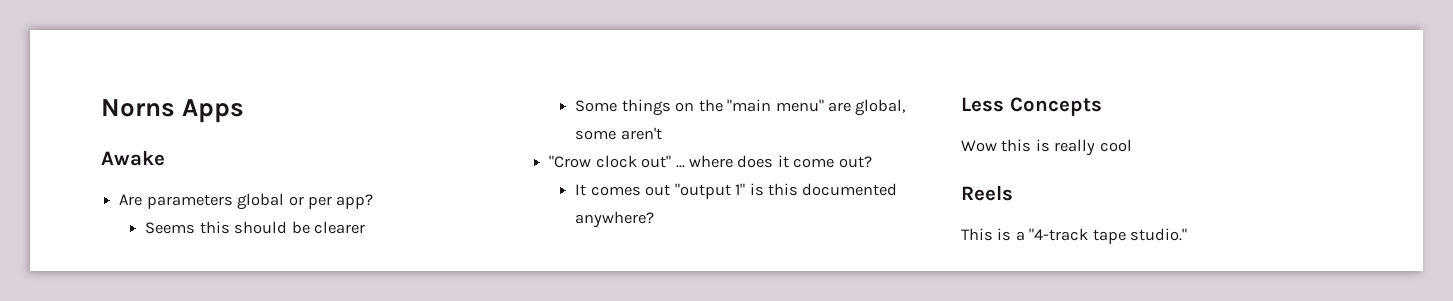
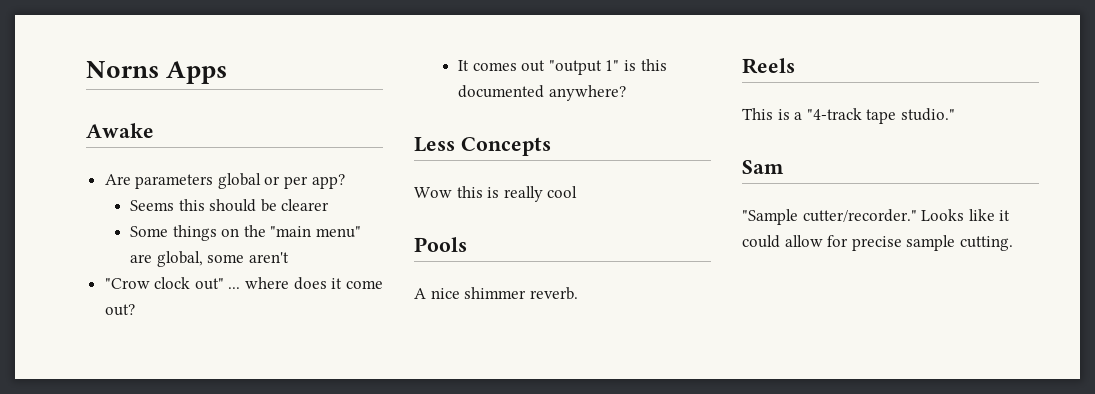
+ Pools
+ A nice shimmer reverb.
+ Sam
+ "Sample cutter/recorder." Looks like it could allow for precise sample cutting.

